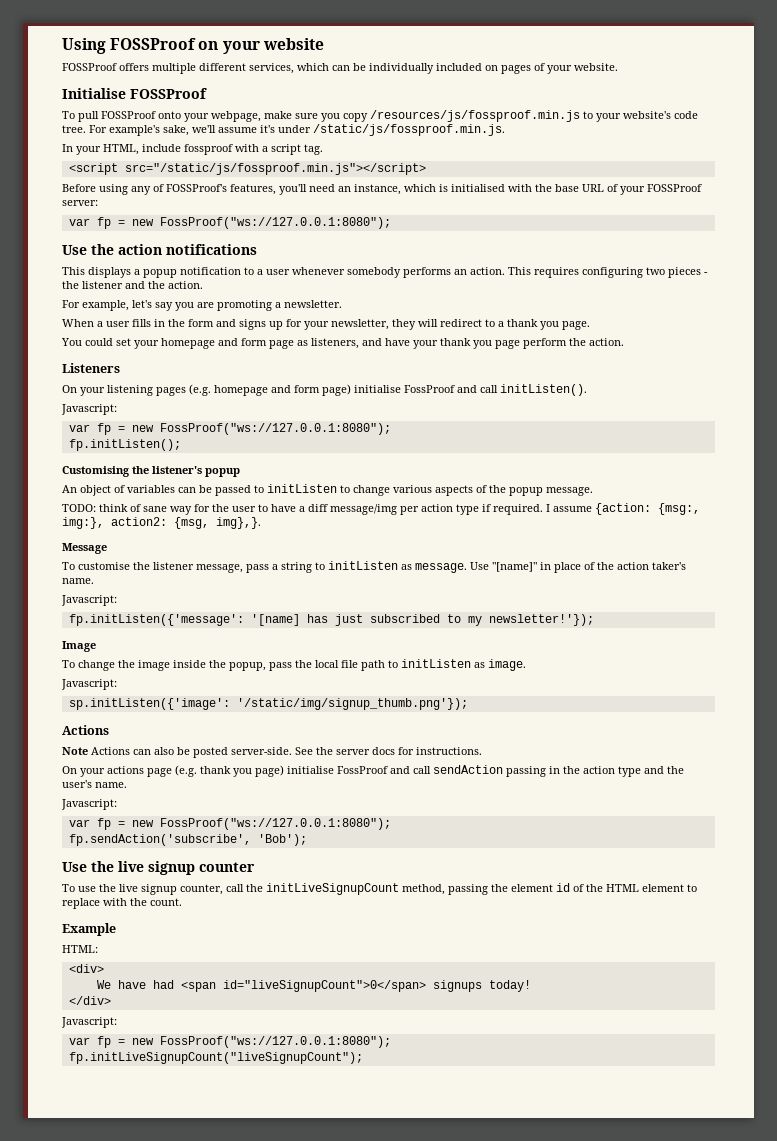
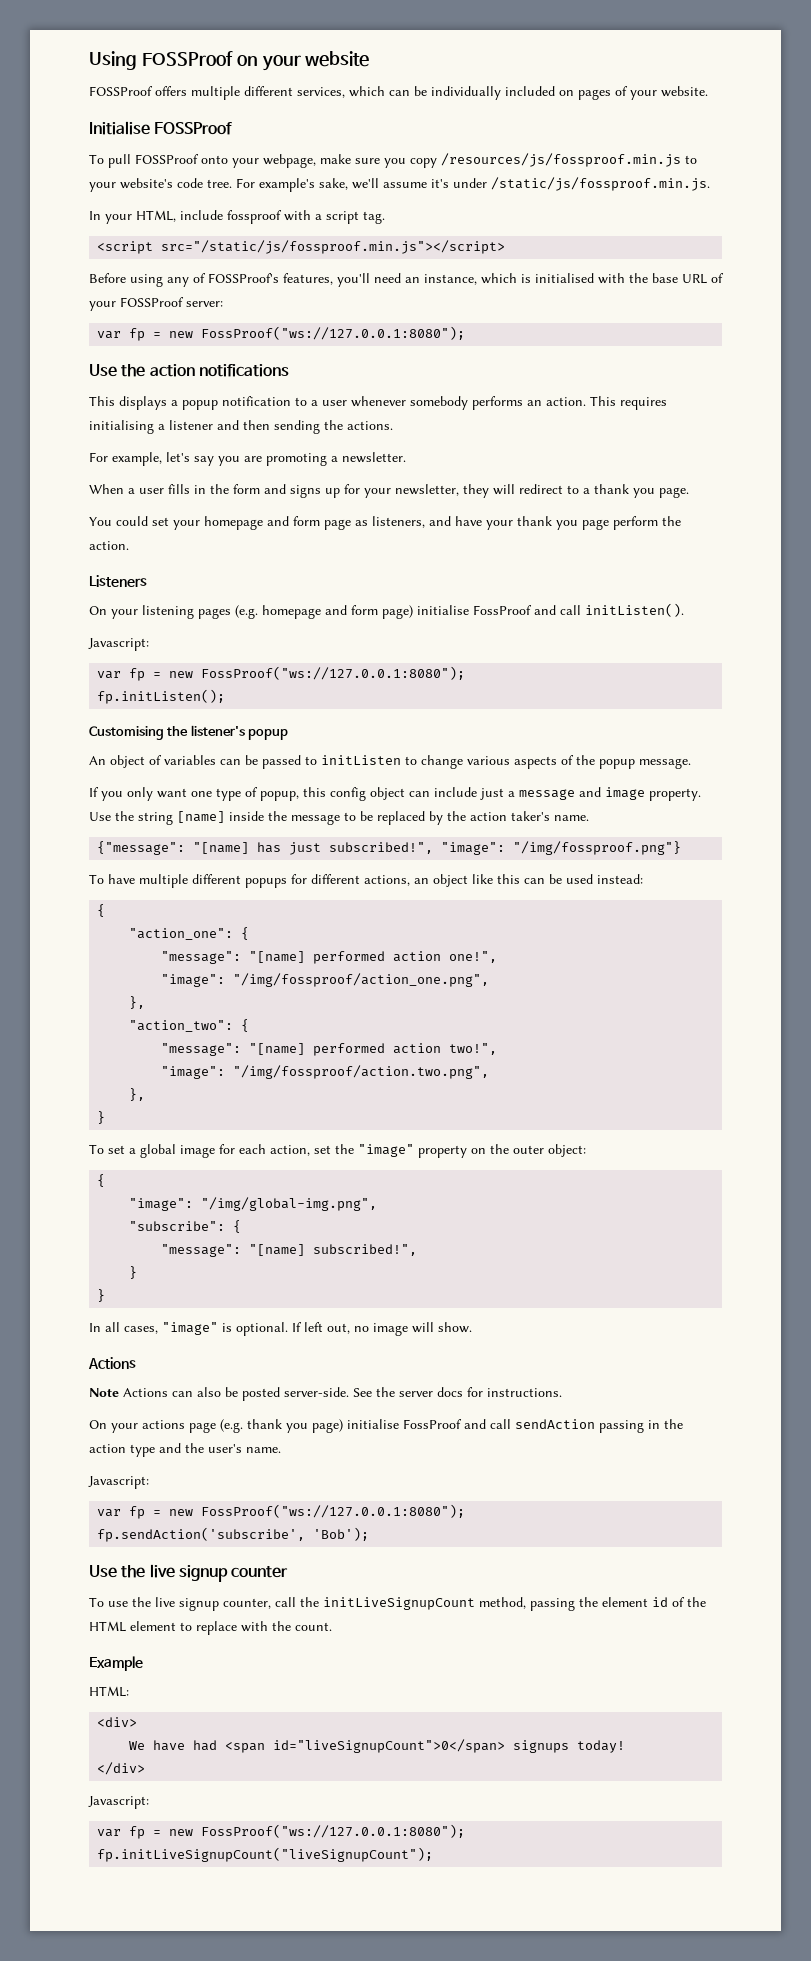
- This requires configuring two pieces - the listener and the action.
+ This requires initialising a listener and then sending the actions.
- TODO: think of sane way for the user to have a diff message/img per action type if required. I assume {action: {msg:, img:}, action2: {msg, img},}.
- Message
- To customise the listener message, pass a string to initListen as message. Use "[name]" in place of the action taker's name.
- Javascript:
- fp.initListen({'message': '[name] has just subscribed to my newsletter!'});
- Image
- To change the image inside the popup, pass the local file path to initListen as image.
- Javascript:
- sp.initListen({'image': '/static/img/signup_thumb.png'});
+ If you only want one type of popup, this config object can include just a message and image property. Use the string [name] inside the message to be replaced by the action taker's name.
+ {"message": "[name] has just subscribed!", "image": "/img/fossproof.png"}
+ To have multiple different popups for different actions, an object like this can be used instead:
+ {
+ "action_one": {
+ "message": "[name] performed action one!",
+ "image": "/img/fossproof/action_one.png",
+ },
+ "action_two": {
+ "message": "[name] performed action two!",
+ "image": "/img/fossproof/action.two.png",
+ },
+ }
+ To set a global image for each action, set the "image" property on the outer object:
+ {
+ "image": "/img/global-img.png",
+ "subscribe": {
+ "message": "[name] subscribed!",
+ }
+ }
+ In all cases, "image" is optional. If left out, no image will show.

